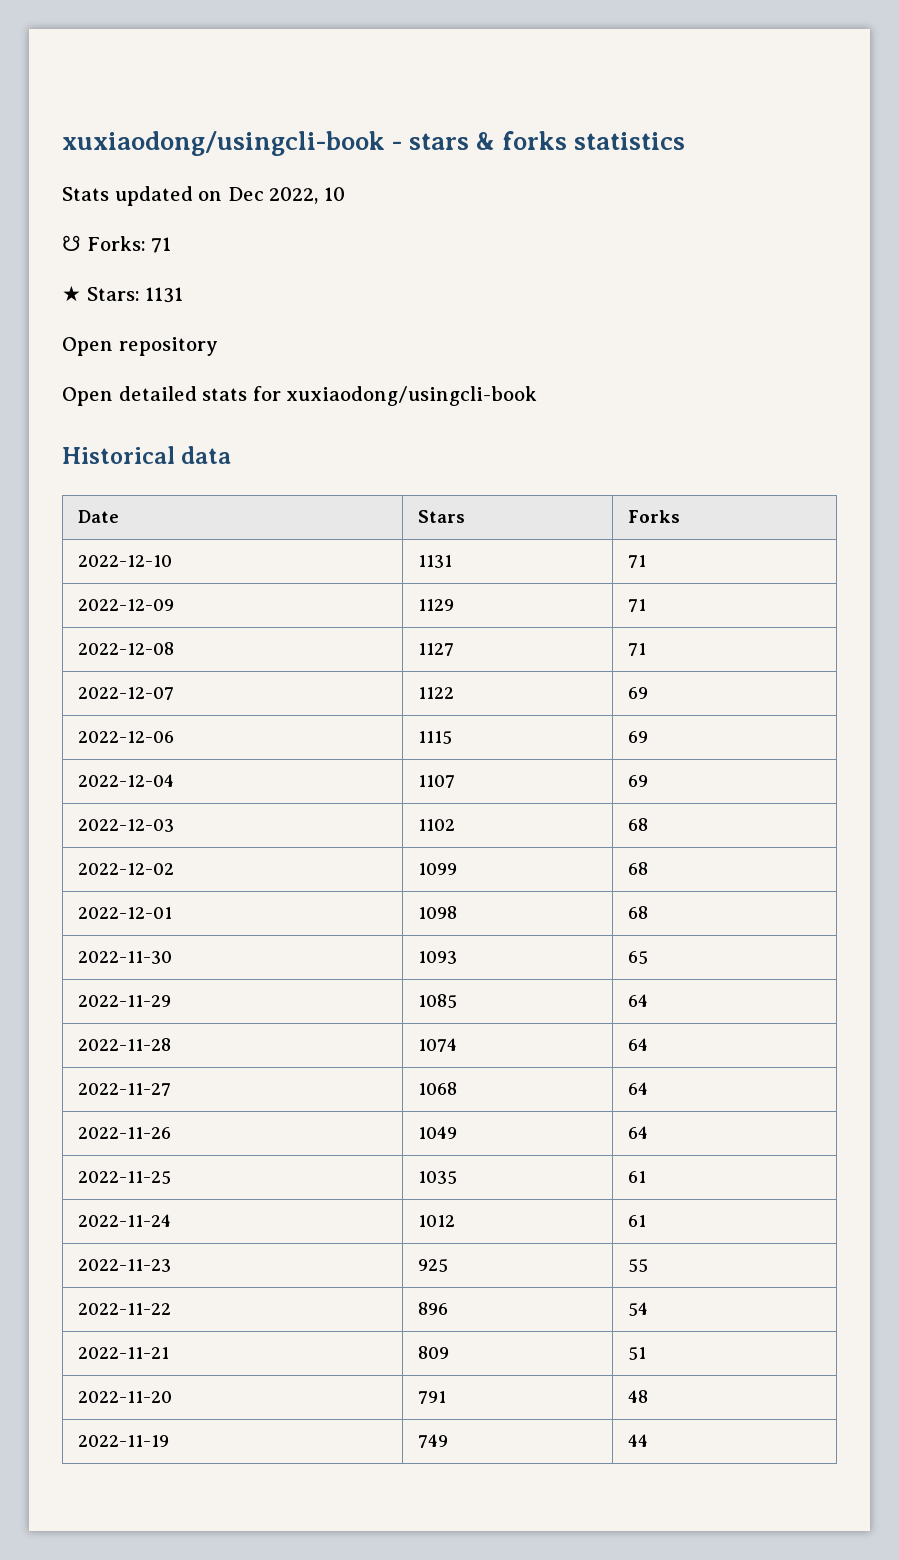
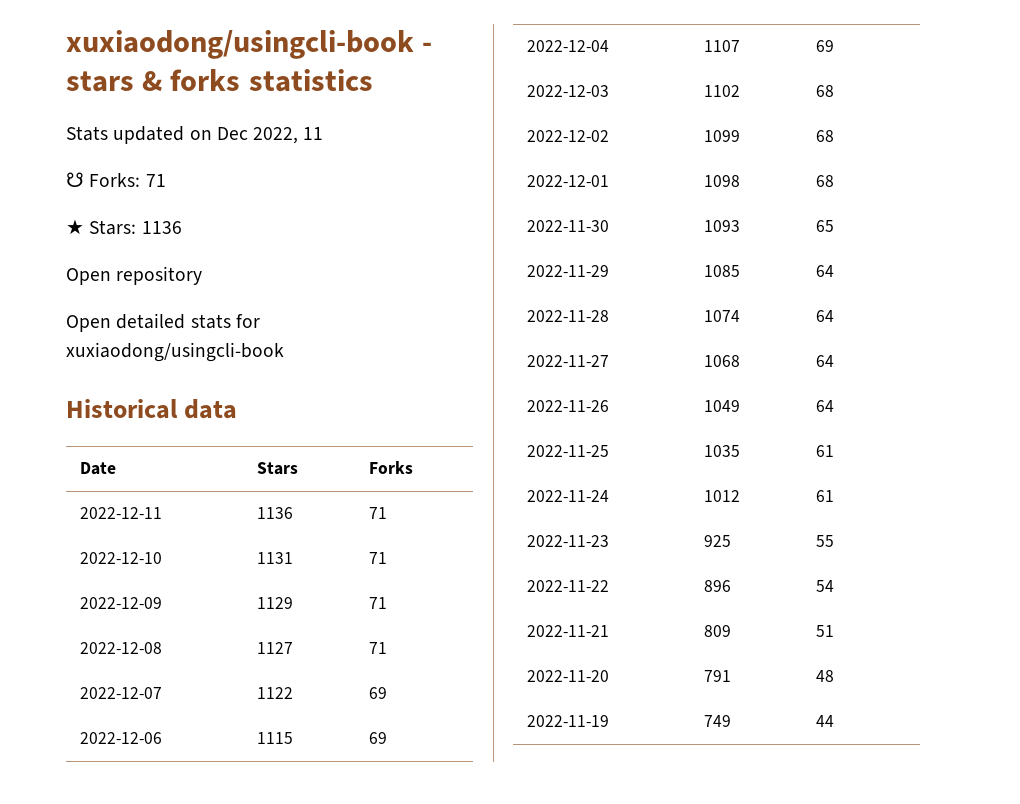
- Stats updated on Dec 2022, 10
+ Stats updated on Dec 2022, 11
- ★ Stars: 1131
+ ★ Stars: 1136
+ 2022-12-11 | 1136 | 71

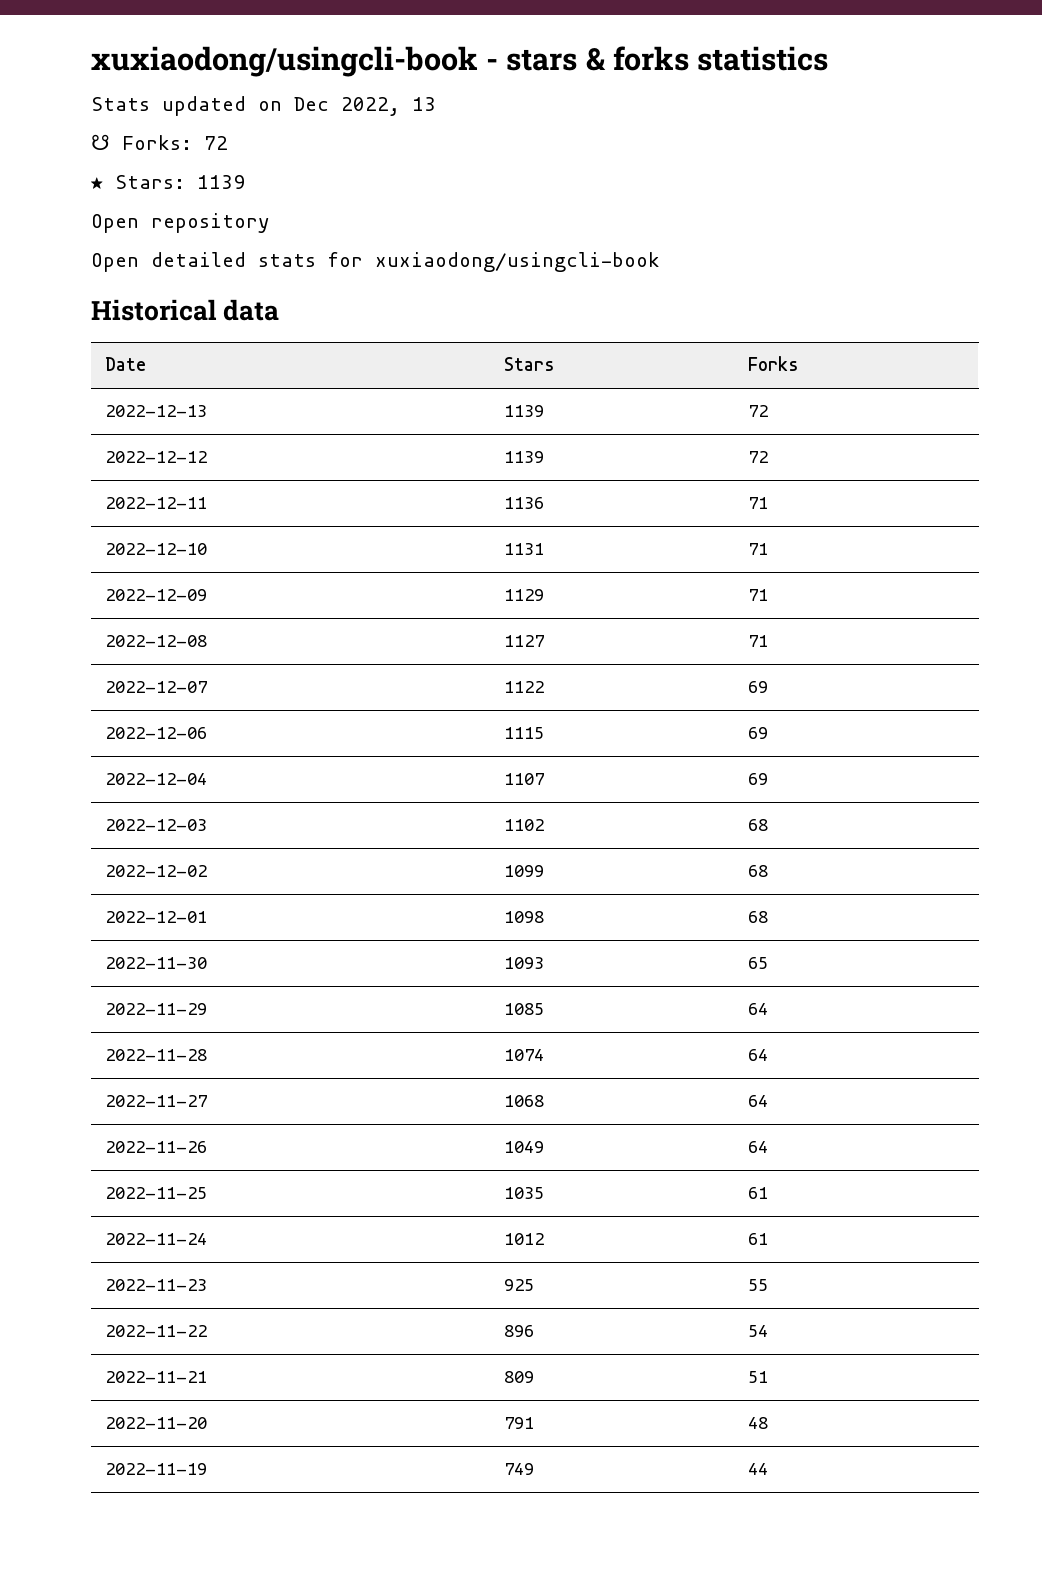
- Stats updated on Dec 2022, 11
+ Stats updated on Dec 2022, 13
- ☋ Forks: 71
+ ☋ Forks: 72
- ★ Stars: 1136
+ ★ Stars: 1139
+ 2022-12-13 | 1139 | 72
+ 2022-12-12 | 1139 | 72

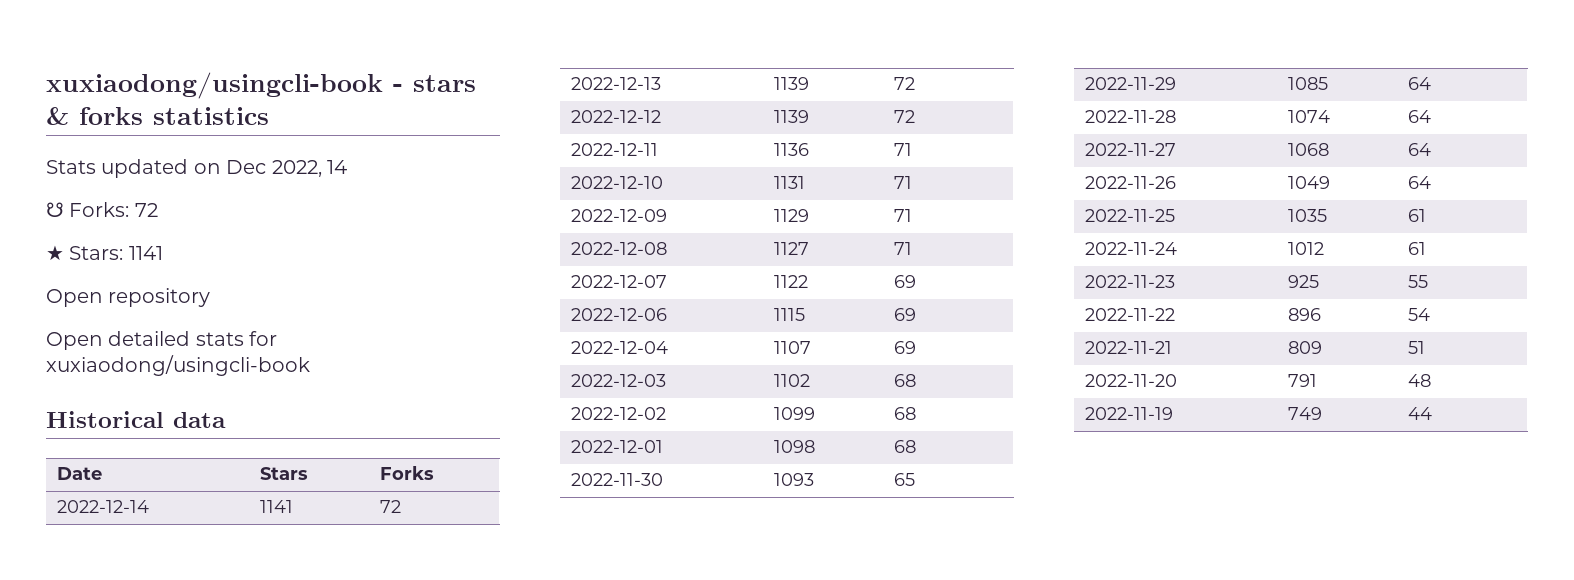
- Stats updated on Dec 2022, 13
+ Stats updated on Dec 2022, 14
- ★ Stars: 1139
+ ★ Stars: 1141
+ 2022-12-14 | 1141 | 72

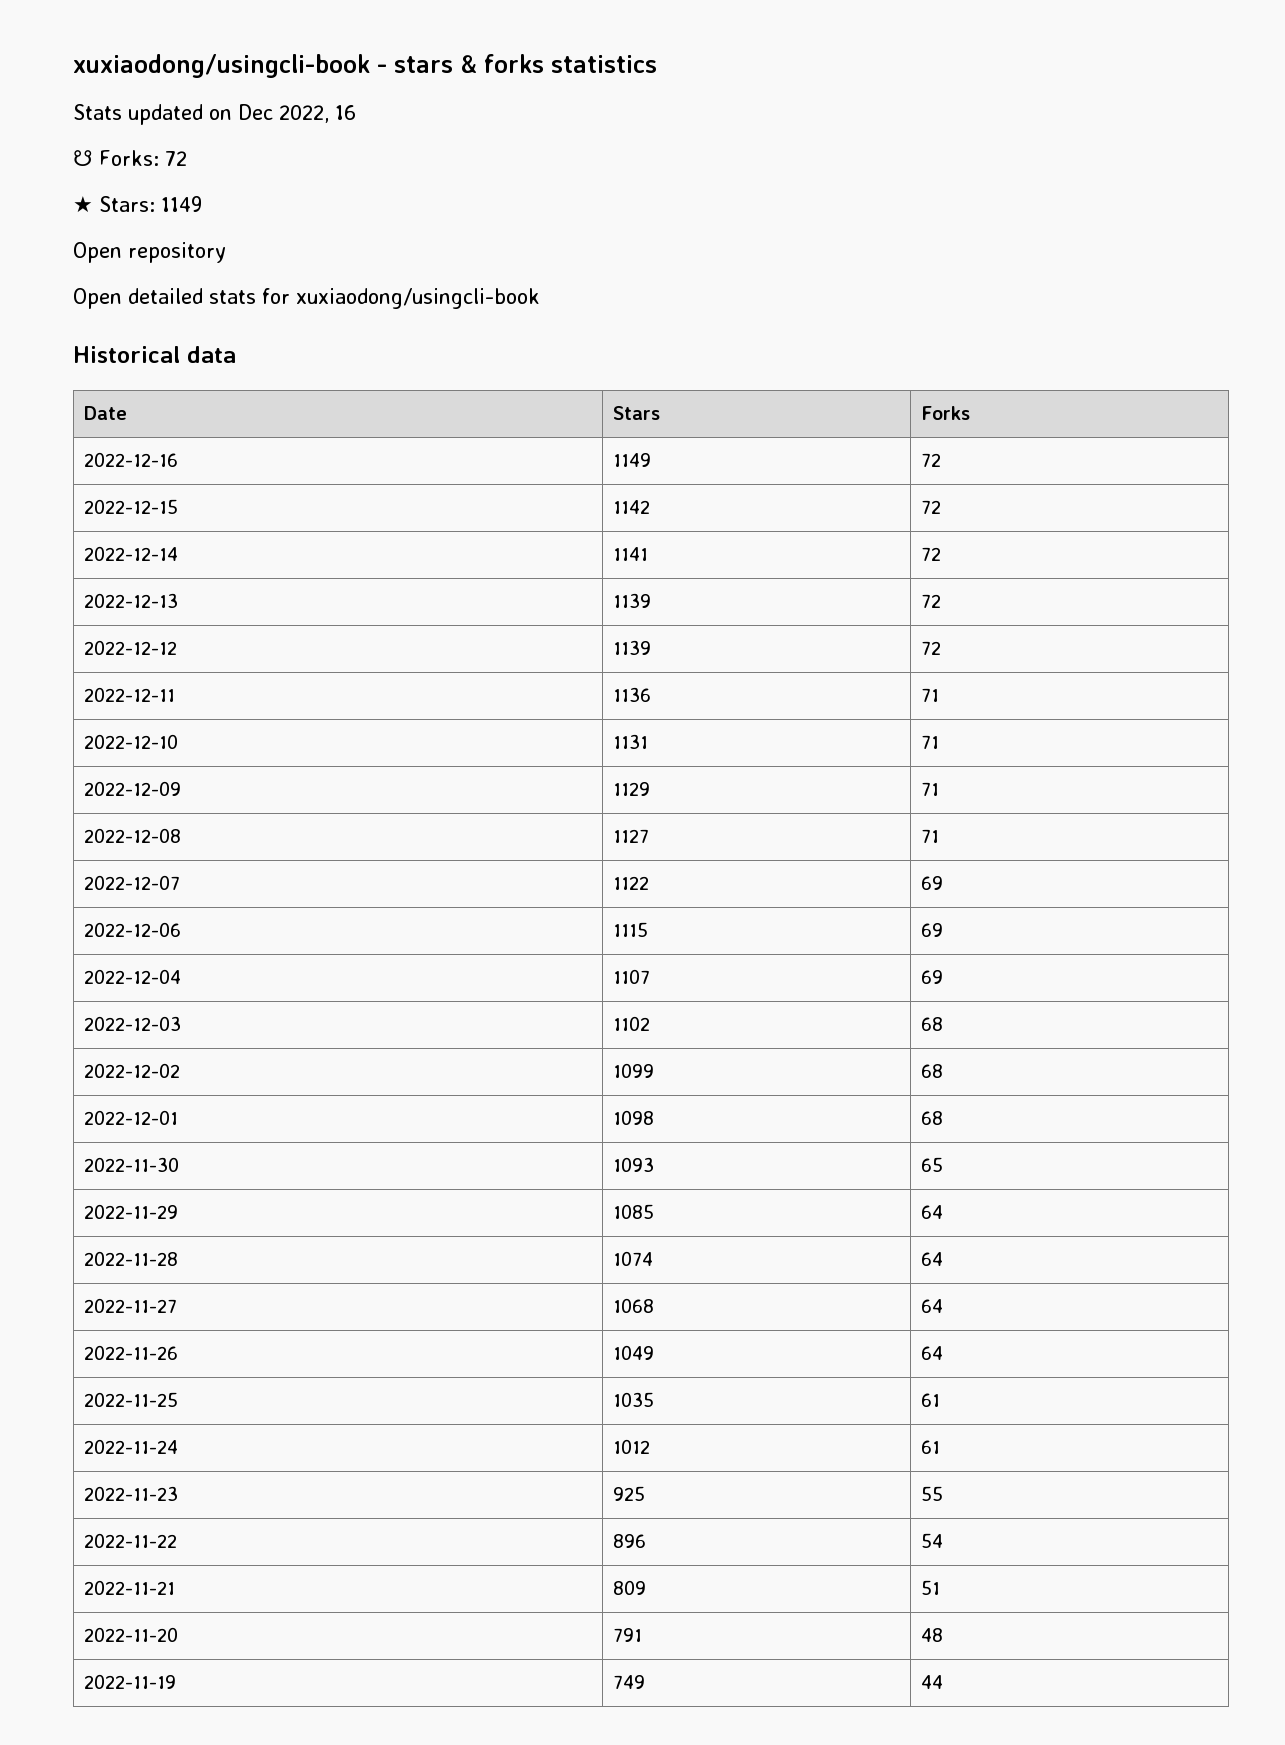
- Stats updated on Dec 2022, 14
+ Stats updated on Dec 2022, 16
- ★ Stars: 1141
+ ★ Stars: 1149
+ 2022-12-16 | 1149 | 72
+ 2022-12-15 | 1142 | 72

